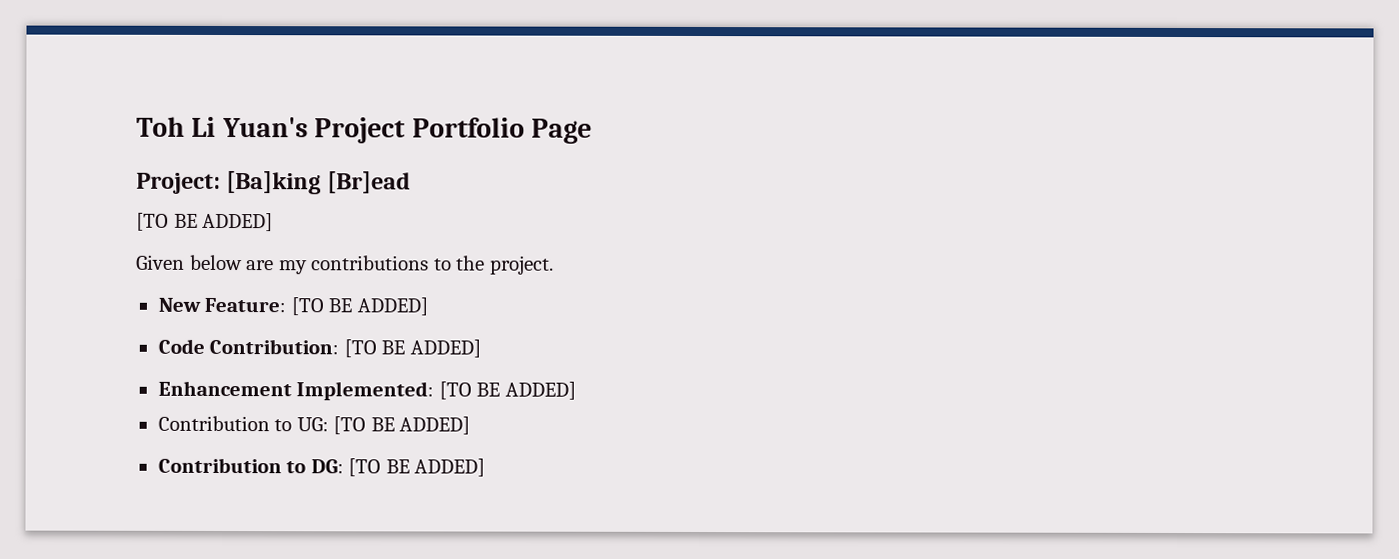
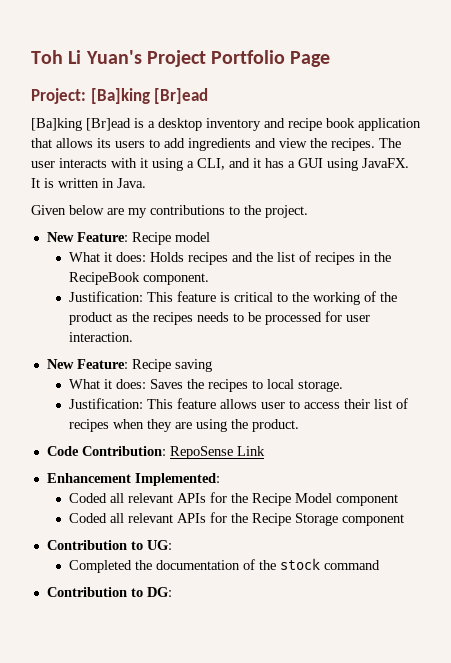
  Project: [Ba]king [Br]ead
- [TO BE ADDED]
+ [Ba]king [Br]ead is a desktop inventory and recipe book application that allows its users to add ingredients and view the recipes. The user interacts with it using a CLI, and it has a GUI using JavaFX. It is written in Java.
- New Feature: [TO BE ADDED]
+ New Feature: Recipe model
+ What it does: Holds recipes and the list of recipes in the RecipeBook component.
+ Justification: This feature is critical to the working of the product as the recipes needs to be processed for user interaction.
+ New Feature: Recipe saving
+ What it does: Saves the recipes to local storage.
+ Justification: This feature allows user to access their list of recipes when they are using the product.
- Code Contribution: [TO BE ADDED]
+ Code Contribution: RepoSense Link
- Enhancement Implemented: [TO BE ADDED]
- Contribution to UG: [TO BE ADDED]
+ Enhancement Implemented:
+ Coded all relevant APIs for the Recipe Model component
+ Coded all relevant APIs for the Recipe Storage component
+ Contribution to UG:
+ Completed the documentation of the stock command
- Contribution to DG: [TO BE ADDED]
+ Contribution to DG:

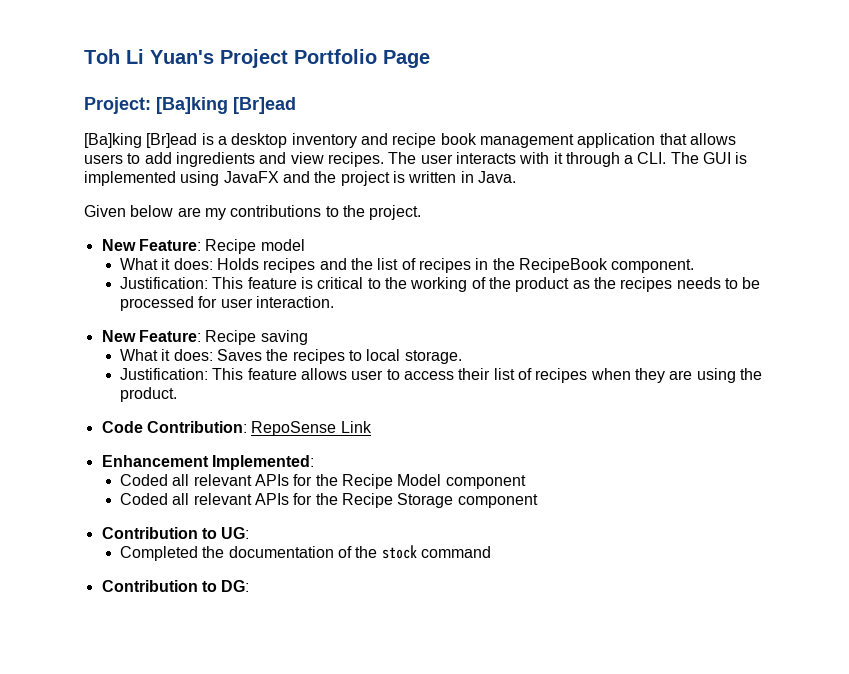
- [Ba]king [Br]ead is a desktop inventory and recipe book application that allows its users to add ingredients and view the recipes.
+ [Ba]king [Br]ead is a desktop inventory and recipe book management application that allows users to add ingredients and view recipes.
- The user interacts with it using a CLI, and it has a GUI using JavaFX. It is written in Java.
+ The user interacts with it through a CLI. The GUI is implemented using JavaFX and the project is written in Java.

